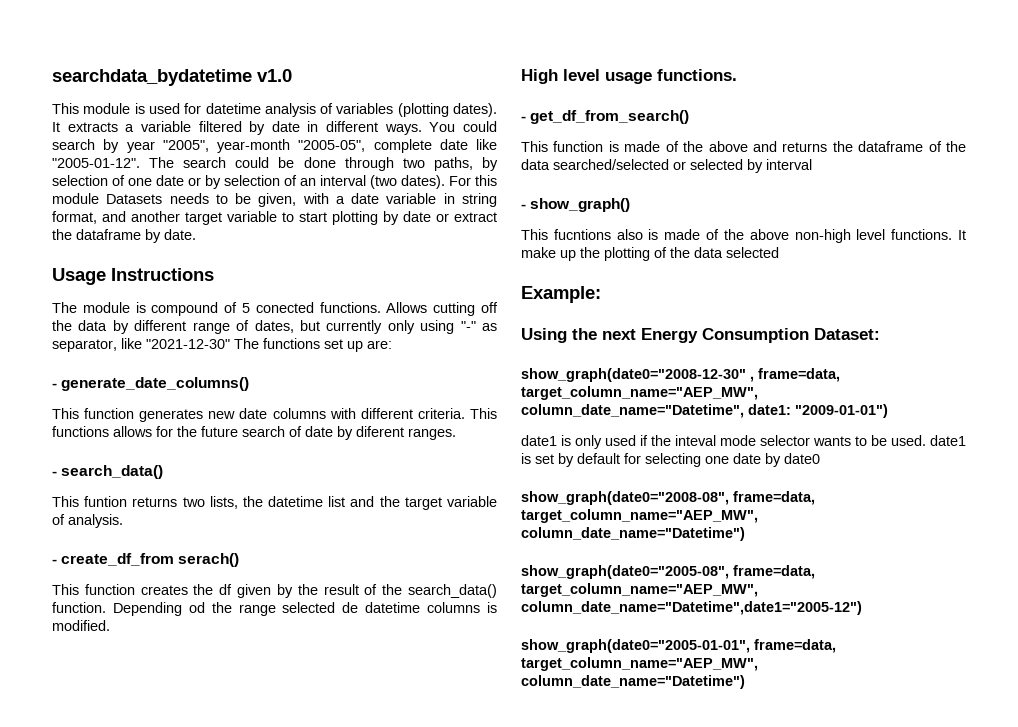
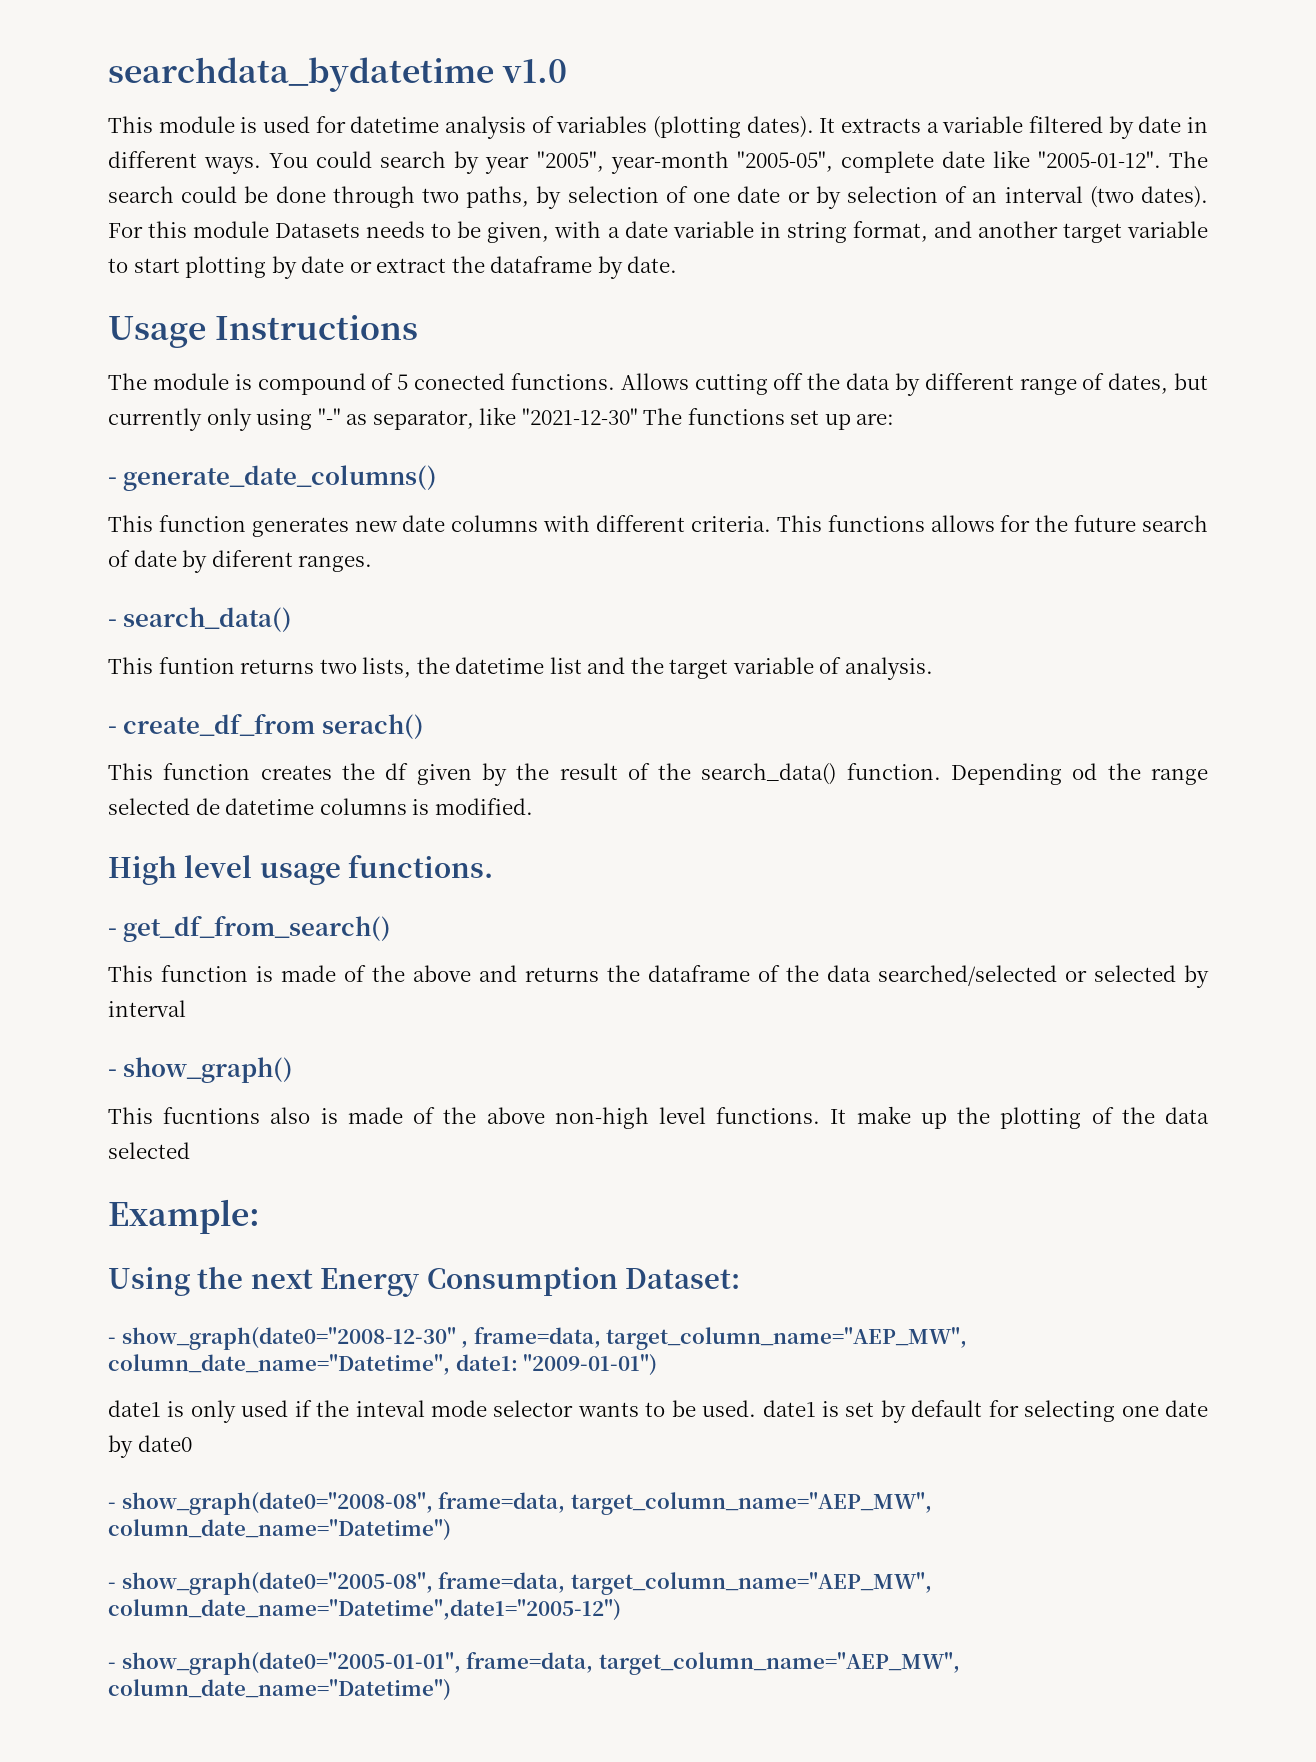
- show_graph(date0="2008-12-30" , frame=data, target_column_name="AEP_MW", column_date_name="Datetime", date1: "2009-01-01")
+ - show_graph(date0="2008-12-30" , frame=data, target_column_name="AEP_MW", column_date_name="Datetime", date1: "2009-01-01")
- show_graph(date0="2008-08", frame=data, target_column_name="AEP_MW", column_date_name="Datetime")
+ - show_graph(date0="2008-08", frame=data, target_column_name="AEP_MW", column_date_name="Datetime")
- show_graph(date0="2005-08", frame=data, target_column_name="AEP_MW", column_date_name="Datetime",date1="2005-12")
+ - show_graph(date0="2005-08", frame=data, target_column_name="AEP_MW", column_date_name="Datetime",date1="2005-12")
- show_graph(date0="2005-01-01", frame=data, target_column_name="AEP_MW", column_date_name="Datetime")
+ - show_graph(date0="2005-01-01", frame=data, target_column_name="AEP_MW", column_date_name="Datetime")

